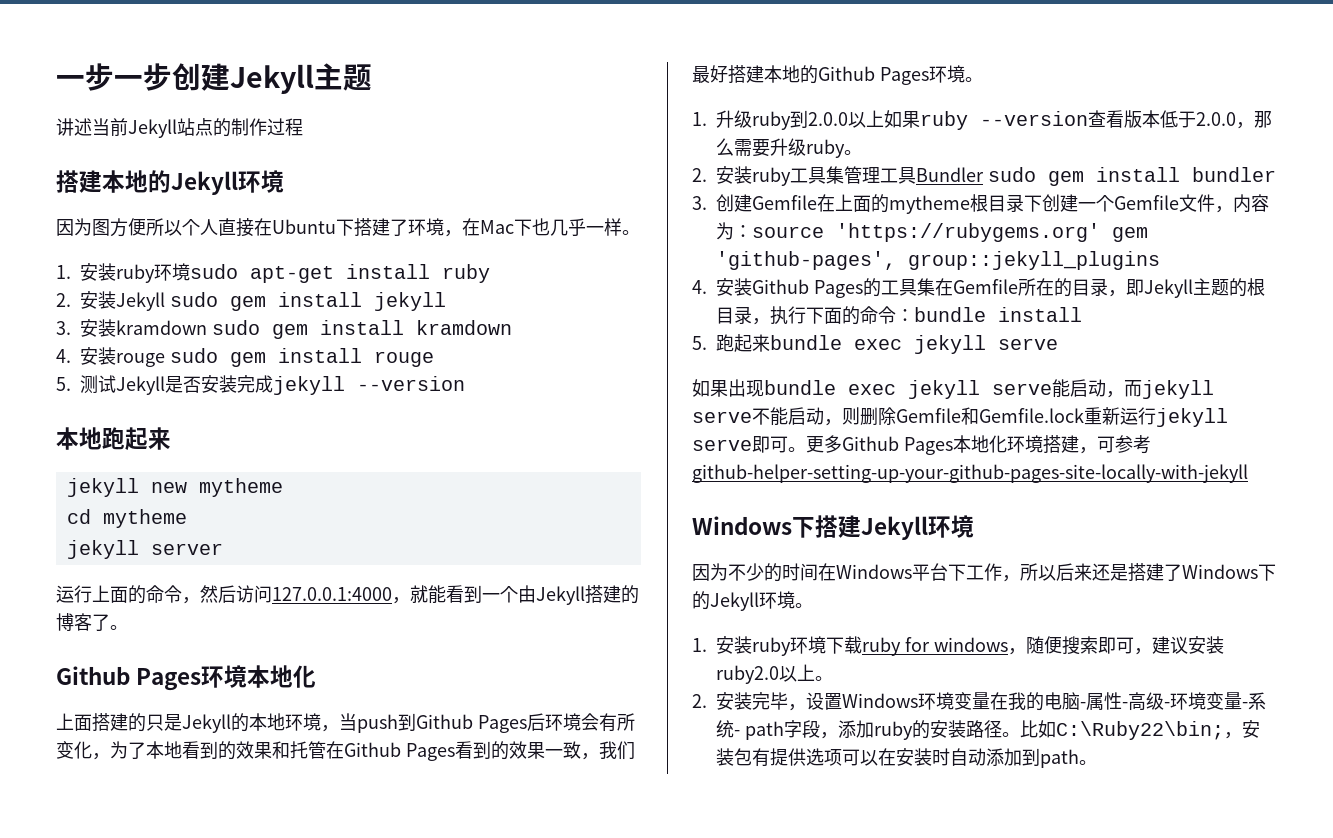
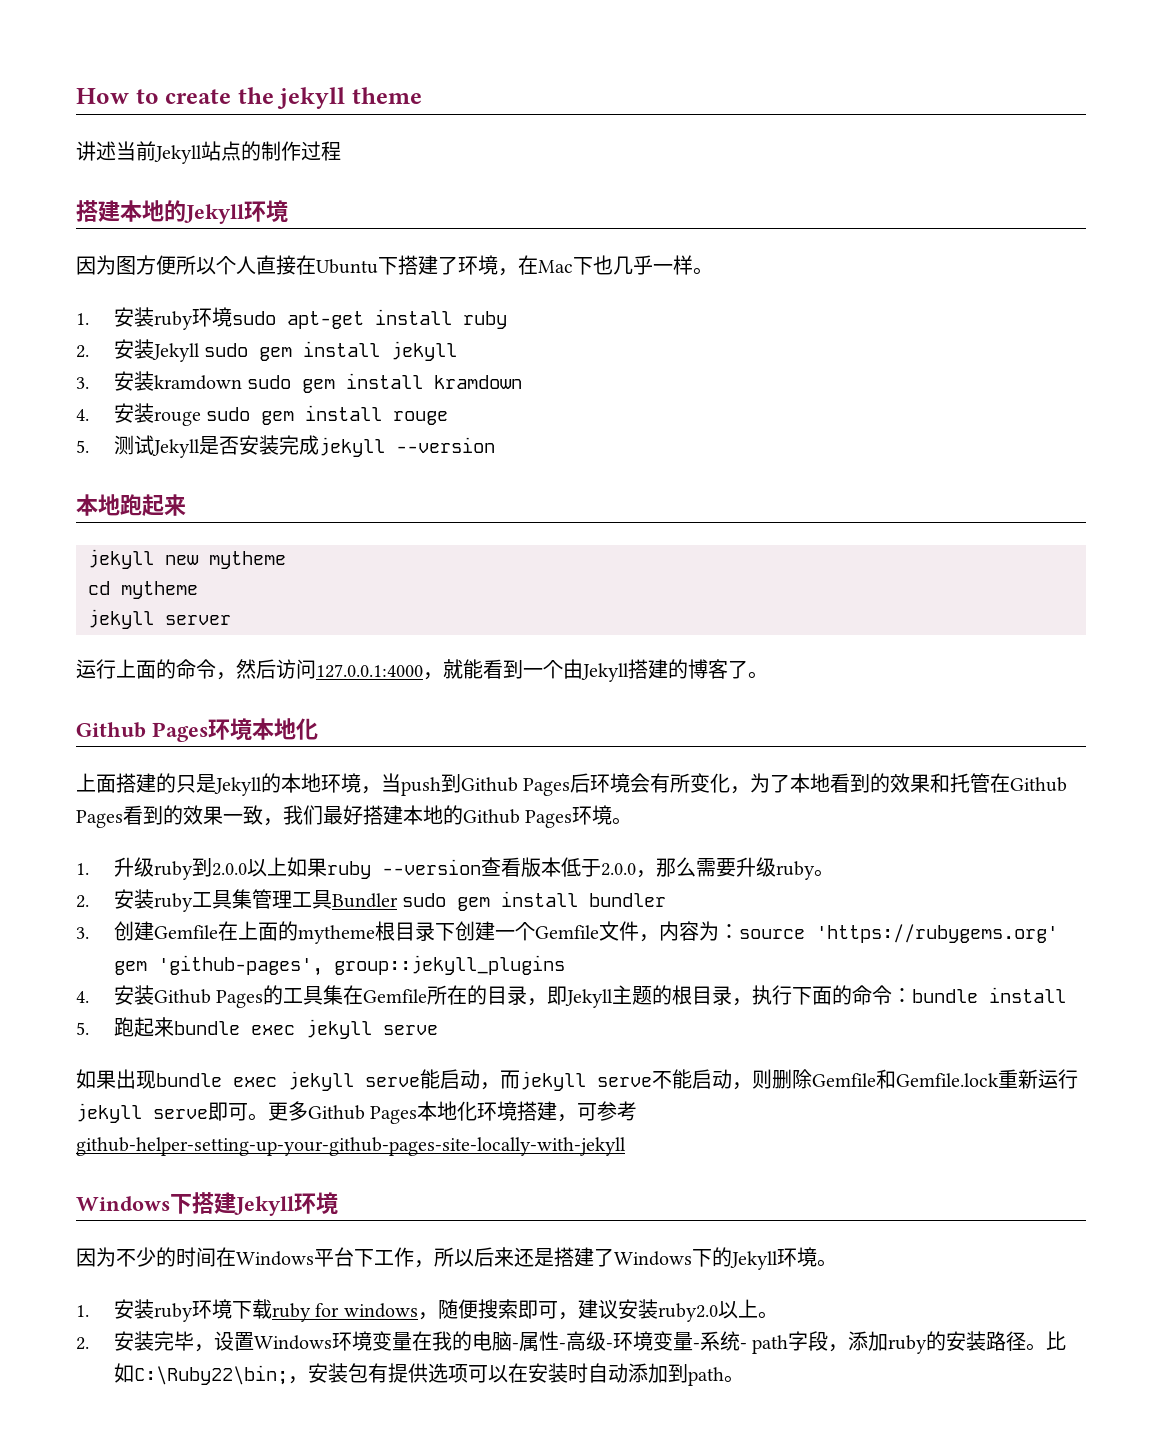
- 一步一步创建Jekyll主题
+ How to create the jekyll theme

